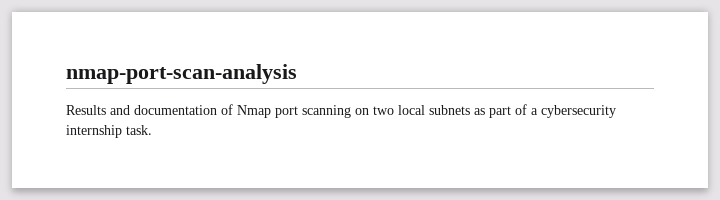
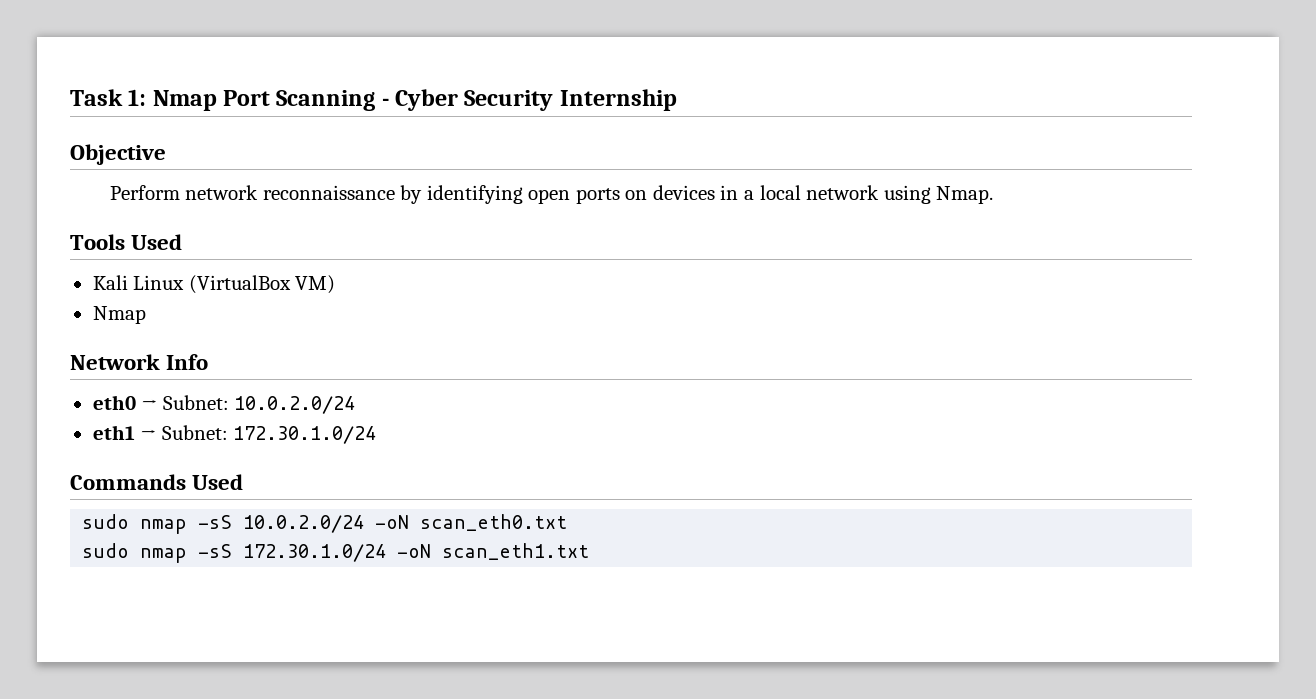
- nmap-port-scan-analysis
- Results and documentation of Nmap port scanning on two local subnets as part of a cybersecurity internship task.
+ Task 1: Nmap Port Scanning - Cyber Security Internship
+ Objective
+ Perform network reconnaissance by identifying open ports on devices in a local network using Nmap.
+ Tools Used
+ Kali Linux (VirtualBox VM)
+ Nmap
+ Network Info
+ eth0 → Subnet: 10.0.2.0/24
+ eth1 → Subnet: 172.30.1.0/24
+ Commands Used
+ sudo nmap -sS 10.0.2.0/24 -oN scan_eth0.txt
+ sudo nmap -sS 172.30.1.0/24 -oN scan_eth1.txt

